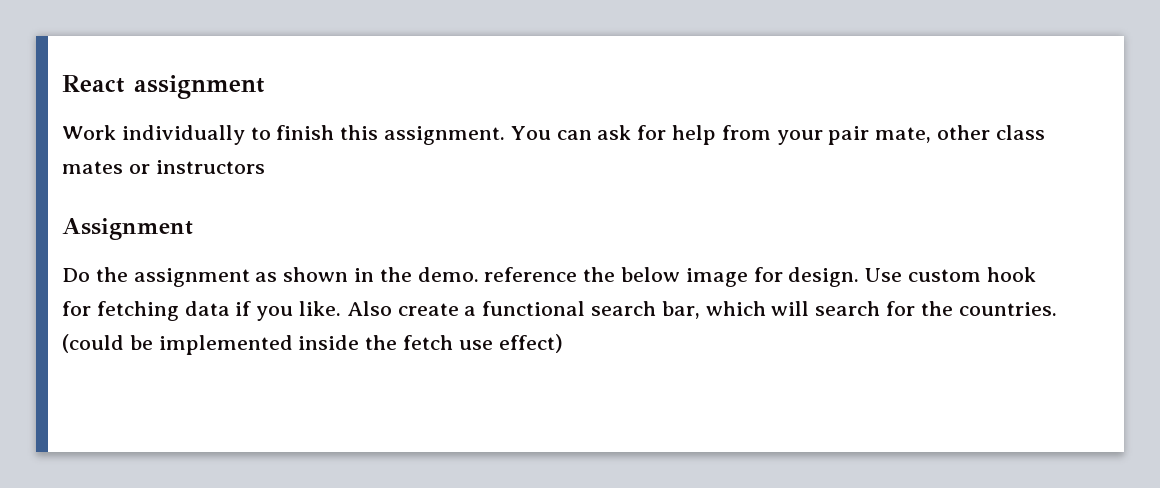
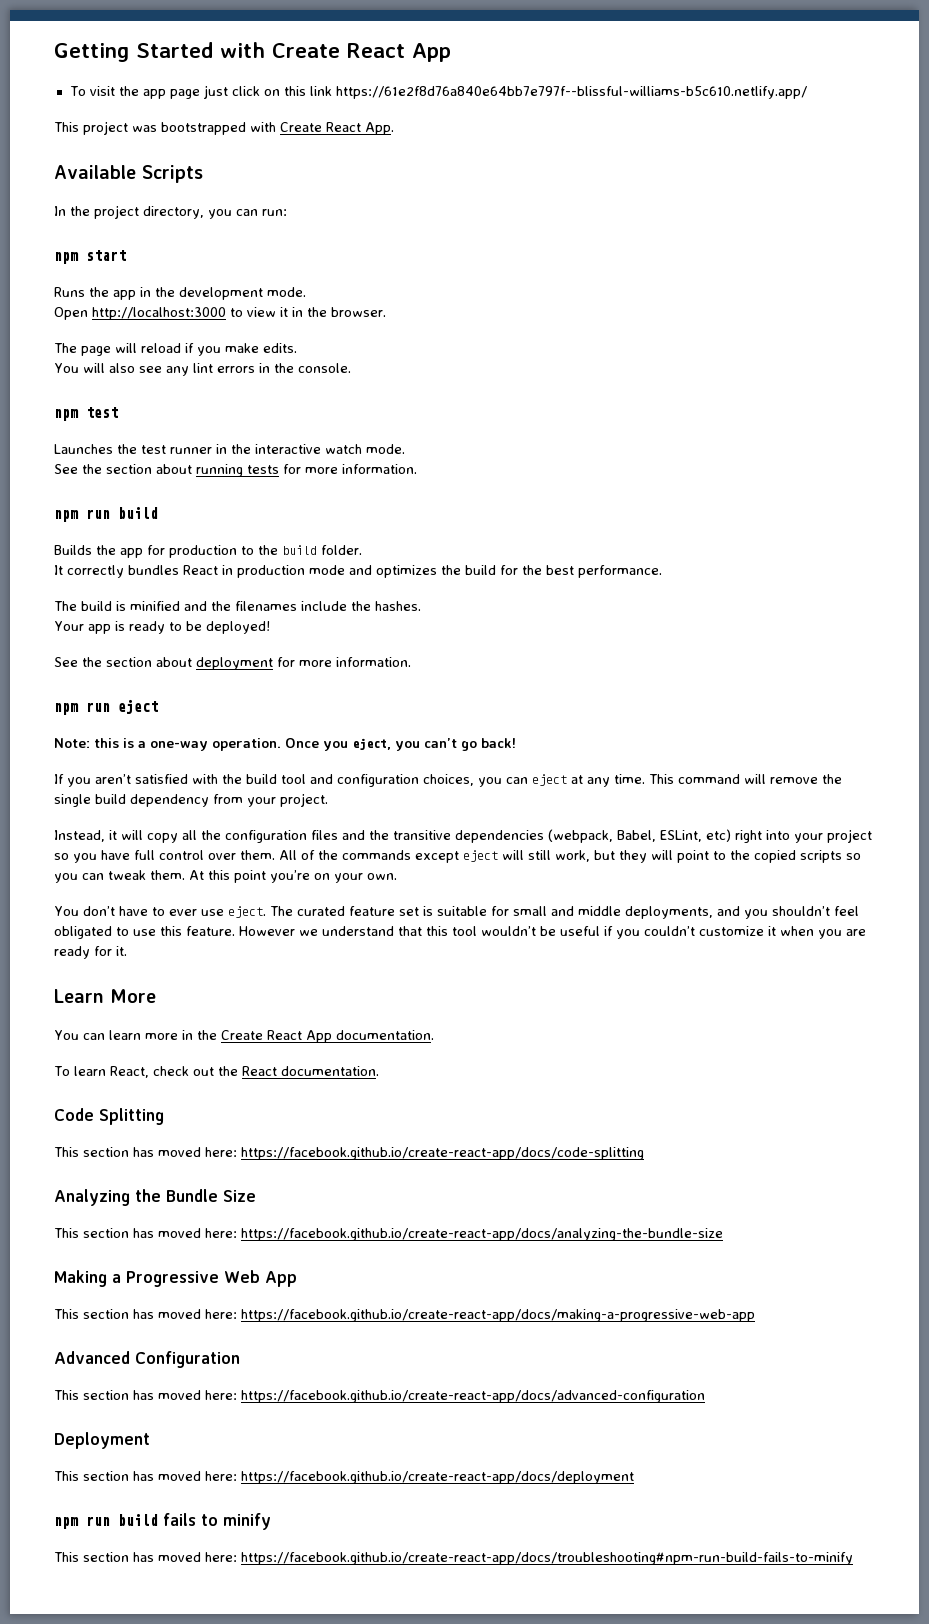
- React assignment
- Work individually to finish this assignment. You can ask for help from your pair mate, other class mates or instructors
- Assignment
- Do the assignment as shown in the demo. reference the below image for design. Use custom hook for fetching data if you like. Also create a functional search bar, which will search for the countries. (could be implemented inside the fetch use effect)
+ Getting Started with Create React App
+ To visit the app page just click on this link https://61e2f8d76a840e64bb7e797f--blissful-williams-b5c610.netlify.app/
+ This project was bootstrapped with Create React App.
+ Available Scripts
+ In the project directory, you can run:
+ npm start
+ Runs the app in the development mode.
+ Open http://localhost:3000 to view it in the browser.
+ The page will reload if you make edits.
+ You will also see any lint errors in the console.
+ npm test
+ Launches the test runner in the interactive watch mode.
+ See the section about running tests for more information.
+ npm run build
+ Builds the app for production to the build folder.
+ It correctly bundles React in production mode and optimizes the build for the best performance.
+ The build is minified and the filenames include the hashes.
+ Your app is ready to be deployed!
+ See the section about deployment for more information.
+ npm run eject
+ Note: this is a one-way operation. Once you eject, you can’t go back!
+ If you aren’t satisfied with the build tool and configuration choices, you can eject at any time. This command will remove the single build dependency from your project.
+ Instead, it will copy all the configuration files and the transitive dependencies (webpack, Babel, ESLint, etc) right into your project so you have full control over them. All of the commands except eject will still work, but they will point to the copied scripts so you can tweak them. At this point you’re on your own.
+ You don’t have to ever use eject. The curated feature set is suitable for small and middle deployments, and you shouldn’t feel obligated to use this feature. However we understand that this tool wouldn’t be useful if you couldn’t customize it when you are ready for it.
+ Learn More
+ You can learn more in the Create React App documentation.
+ To learn React, check out the React documentation.
+ Code Splitting
+ This section has moved here: https://facebook.github.io/create-react-app/docs/code-splitting
+ Analyzing the Bundle Size
+ This section has moved here: https://facebook.github.io/create-react-app/docs/analyzing-the-bundle-size
+ Making a Progressive Web App
+ This section has moved here: https://facebook.github.io/create-react-app/docs/making-a-progressive-web-app
+ Advanced Configuration
+ This section has moved here: https://facebook.github.io/create-react-app/docs/advanced-configuration
+ Deployment
+ This section has moved here: https://facebook.github.io/create-react-app/docs/deployment
+ npm run build fails to minify
+ This section has moved here: https://facebook.github.io/create-react-app/docs/troubleshooting#npm-run-build-fails-to-minify

